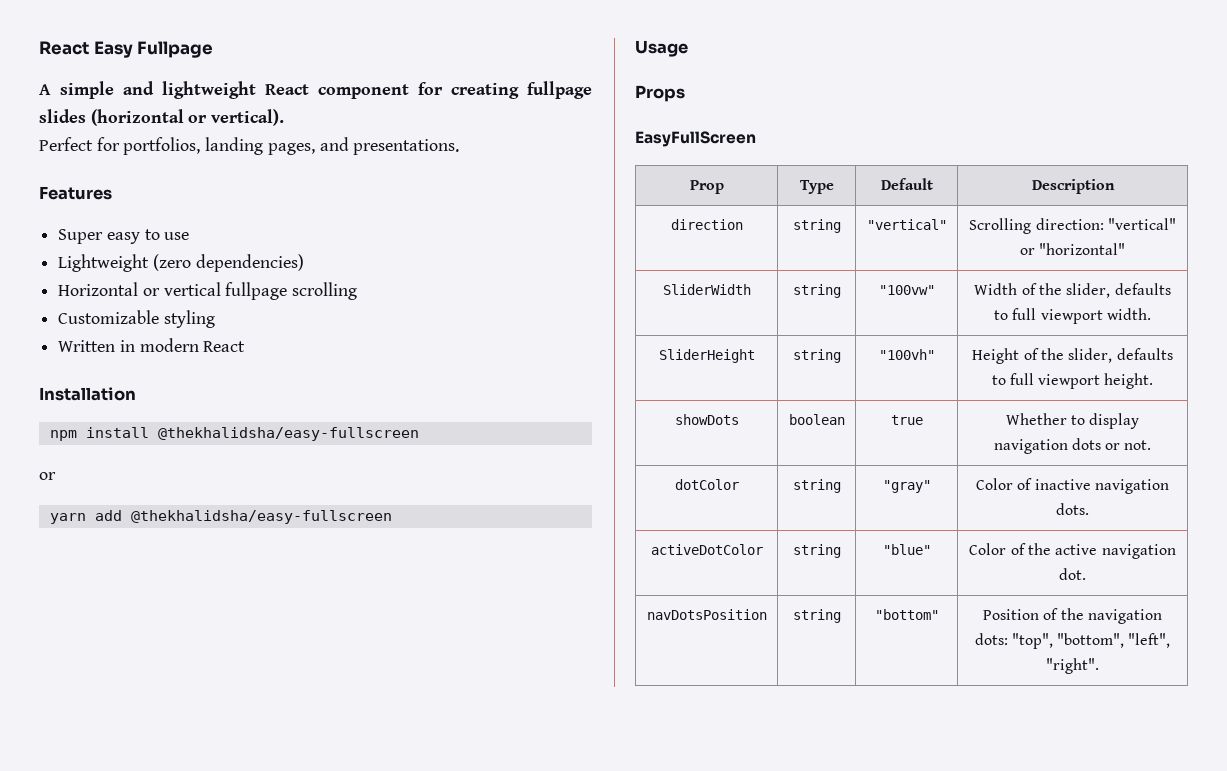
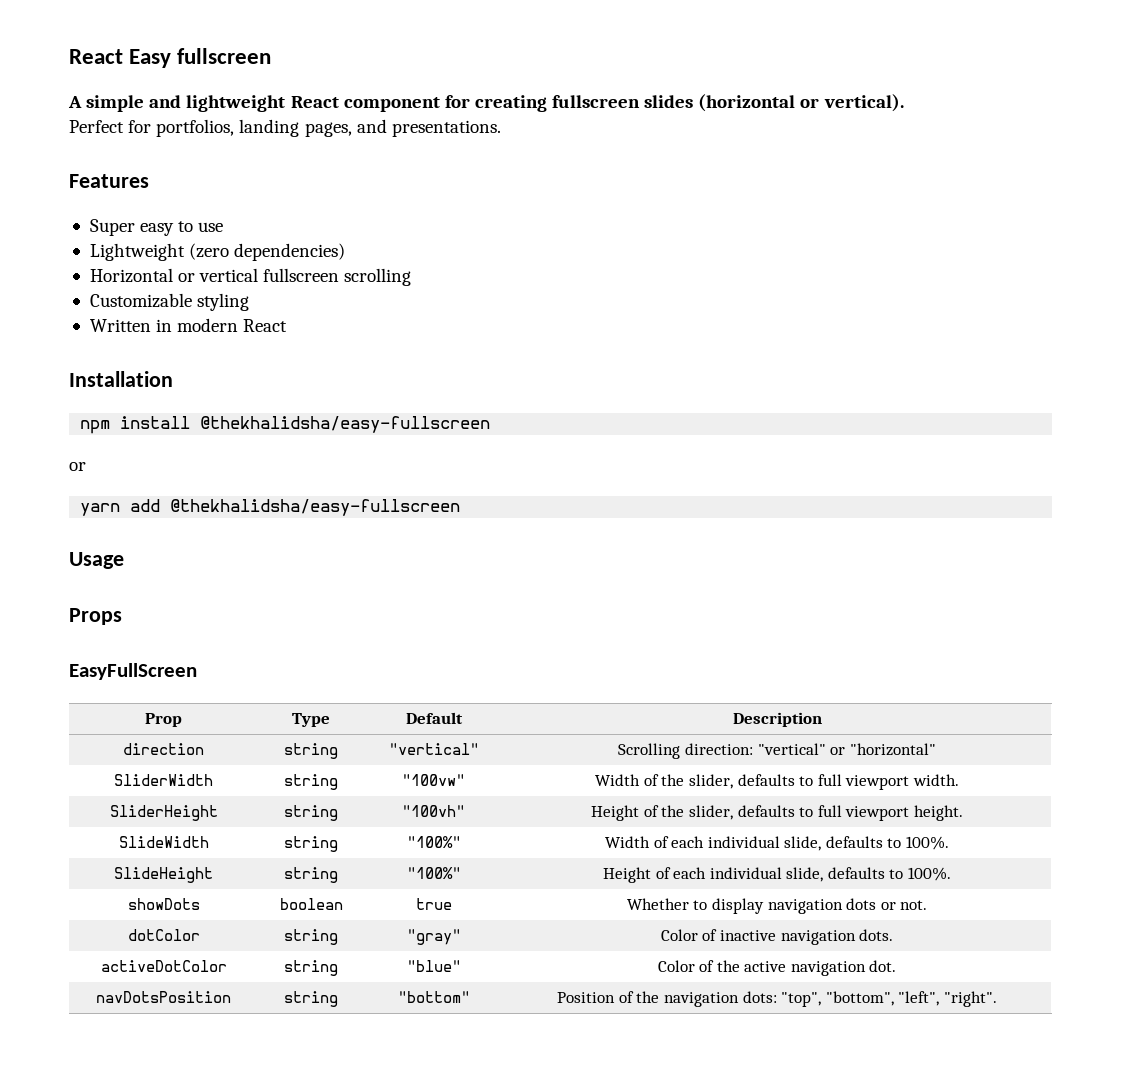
- React Easy Fullpage
+ React Easy fullscreen
- A simple and lightweight React component for creating fullpage slides (horizontal or vertical).
+ A simple and lightweight React component for creating fullscreen slides (horizontal or vertical).
- Horizontal or vertical fullpage scrolling
+ Horizontal or vertical fullscreen scrolling
+ SlideWidth | string | "100%" | Width of each individual slide, defaults to 100%.
+ SlideHeight | string | "100%" | Height of each individual slide, defaults to 100%.

